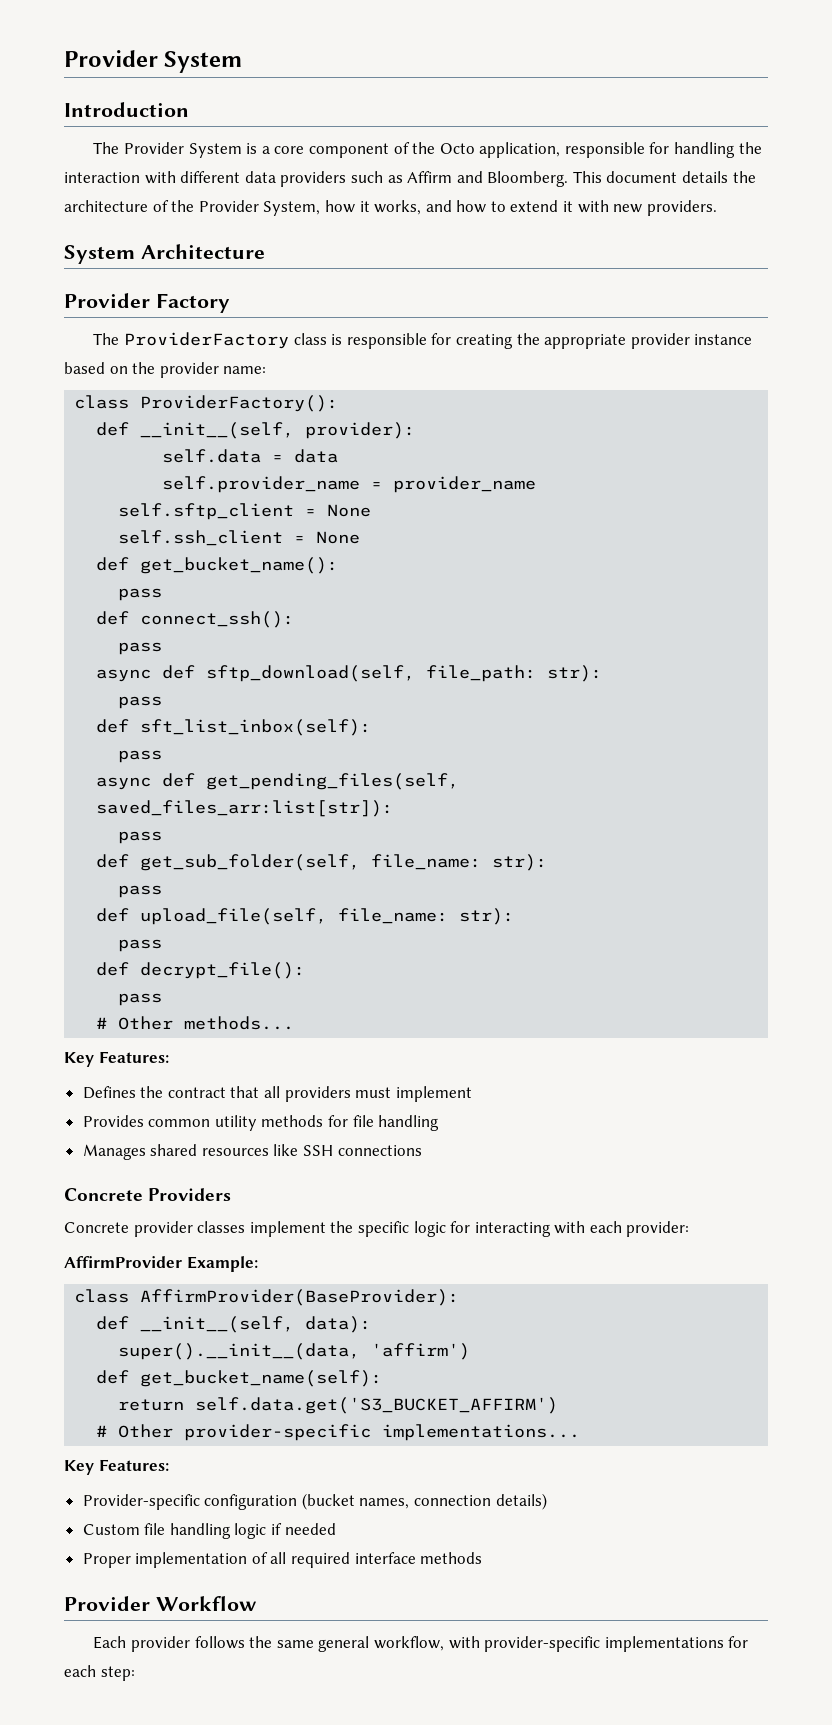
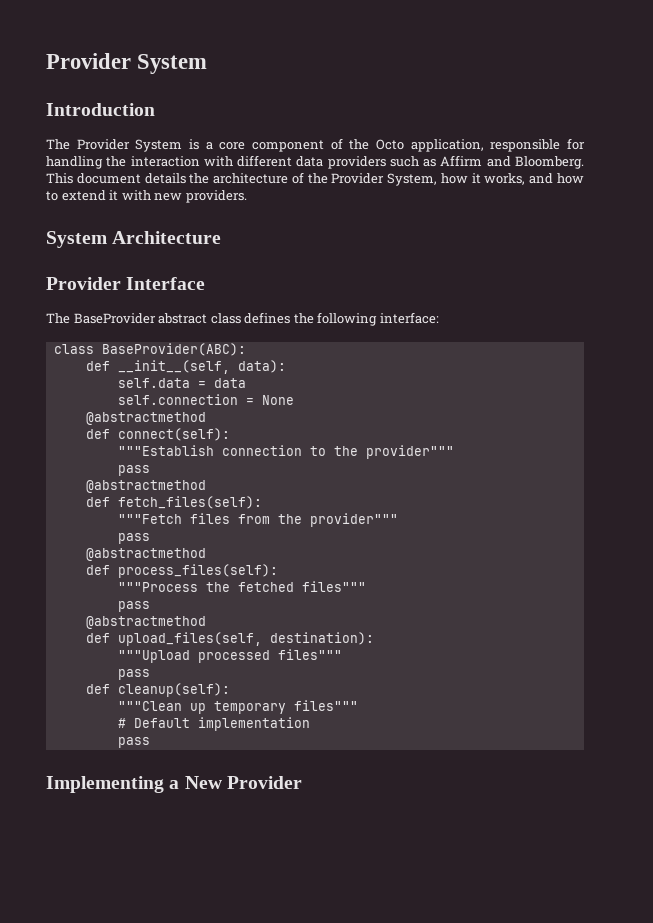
- Provider Factory
- The ProviderFactory class is responsible for creating the appropriate provider instance based on the provider name:
- class ProviderFactory():
- def __init__(self, provider):
+ Provider Interface
+ The BaseProvider abstract class defines the following interface:
+ class BaseProvider(ABC):
+ def __init__(self, data):
- self.provider_name = provider_name
- self.sftp_client = None
- self.ssh_client = None
- def get_bucket_name():
+ self.connection = None
+ @abstractmethod
+ def connect(self):
+ """Establish connection to the provider"""
  pass
- def connect_ssh():
+ @abstractmethod
+ def fetch_files(self):
+ """Fetch files from the provider"""
  pass
- async def sftp_download(self, file_path: str):
+ @abstractmethod
+ def process_files(self):
+ """Process the fetched files"""
  pass
- def sft_list_inbox(self):
+ @abstractmethod
+ def upload_files(self, destination):
+ """Upload processed files"""
  pass
- async def get_pending_files(self, saved_files_arr:list[str]):
+ def cleanup(self):
+ """Clean up temporary files"""
+ # Default implementation
  pass
- def get_sub_folder(self, file_name: str):
- pass
- def upload_file(self, file_name: str):
- pass
- def decrypt_file():
- pass
- # Other methods...
- Key Features:
- Defines the contract that all providers must implement
- Provides common utility methods for file handling
- Manages shared resources like SSH connections
- Concrete Providers
- Concrete provider classes implement the specific logic for interacting with each provider:
- AffirmProvider Example:
- class AffirmProvider(BaseProvider):
- def __init__(self, data):
- super().__init__(data, 'affirm')
- def get_bucket_name(self):
- return self.data.get('S3_BUCKET_AFFIRM')
- # Other provider-specific implementations...
- Key Features:
- Provider-specific configuration (bucket names, connection details)
- Custom file handling logic if needed
- Proper implementation of all required interface methods
- Provider Workflow
- Each provider follows the same general workflow, with provider-specific implementations for each step:
+ Implementing a New Provider

